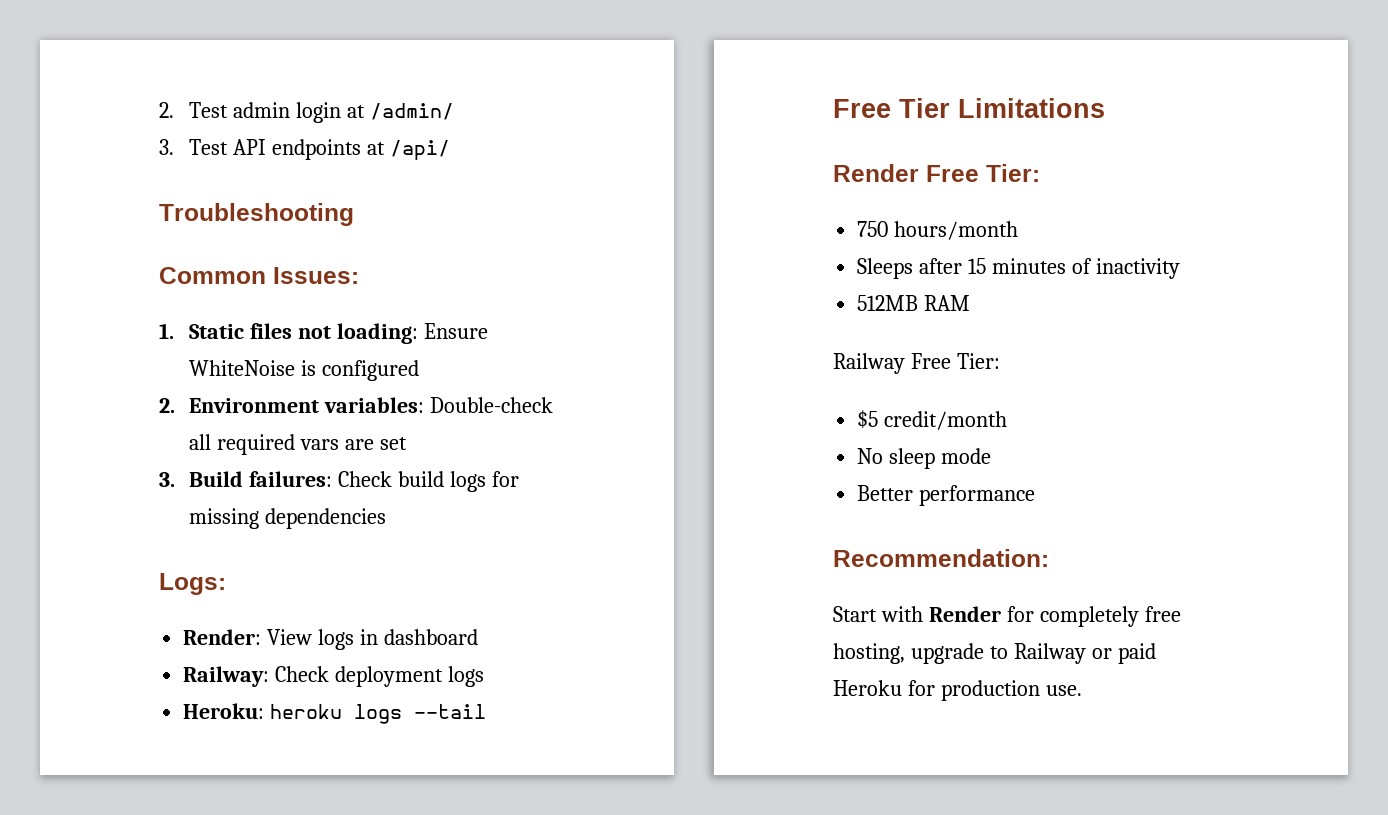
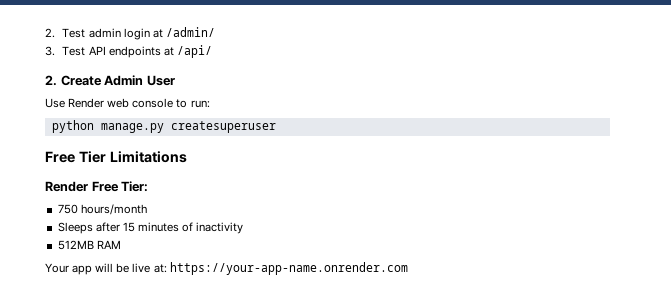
- Troubleshooting
- Common Issues:
- 1. Static files not loading: Ensure WhiteNoise is configured
- 2. Environment variables: Double-check all required vars are set
- 3. Build failures: Check build logs for missing dependencies
- Logs:
- Render: View logs in dashboard
- Railway: Check deployment logs
- Heroku: heroku logs --tail
+ 2. Create Admin User
+ Use Render web console to run:
+ python manage.py createsuperuser
- Railway Free Tier:
- $5 credit/month
- No sleep mode
- Better performance
- Recommendation:
- Start with Render for completely free hosting, upgrade to Railway or paid Heroku for production use.
+ Your app will be live at: https://your-app-name.onrender.com

